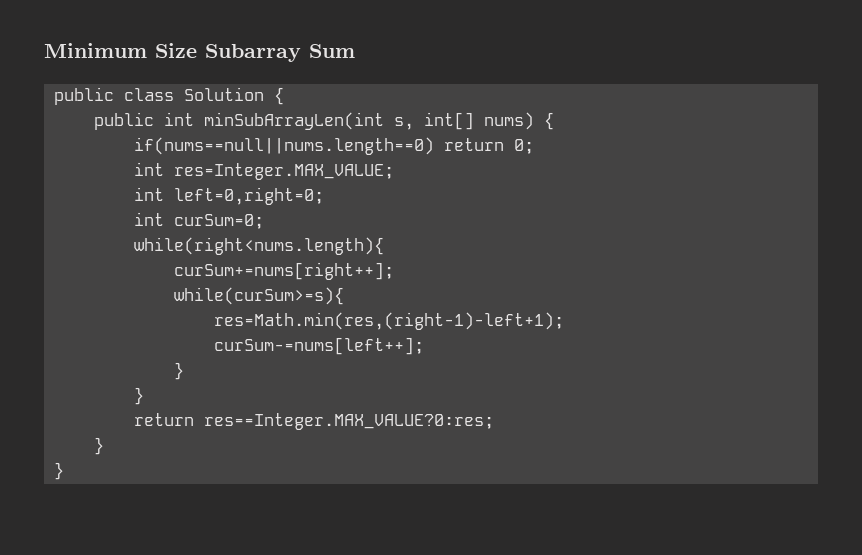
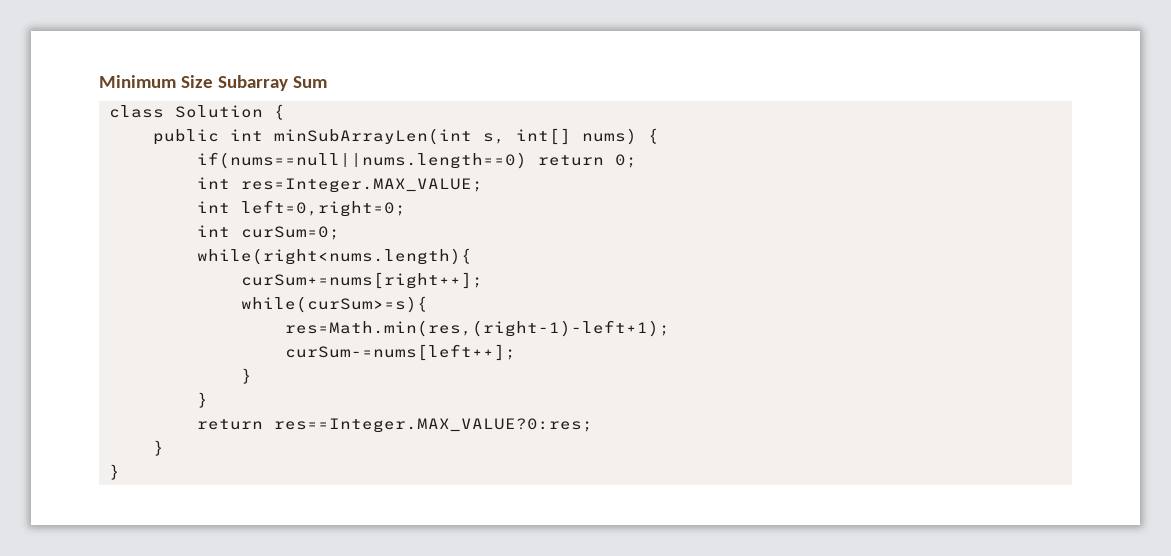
- public class Solution {
+ class Solution {

